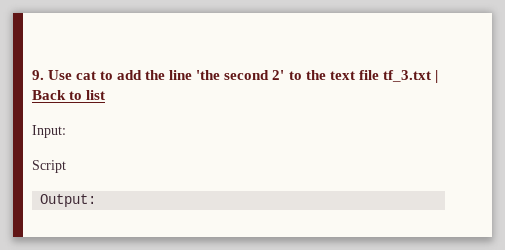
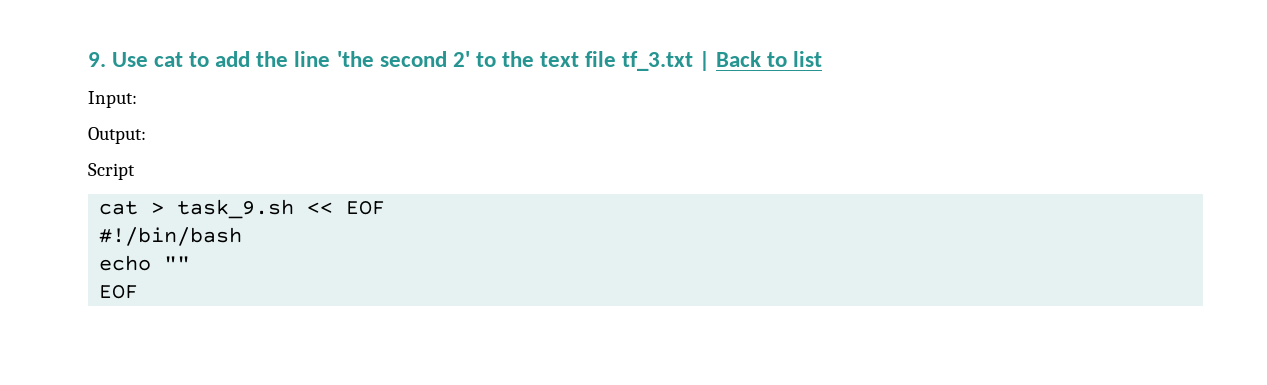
+ Output:
- Output:
+ cat > task_9.sh << EOF
+ #!/bin/bash
+ echo ""
+ EOF

